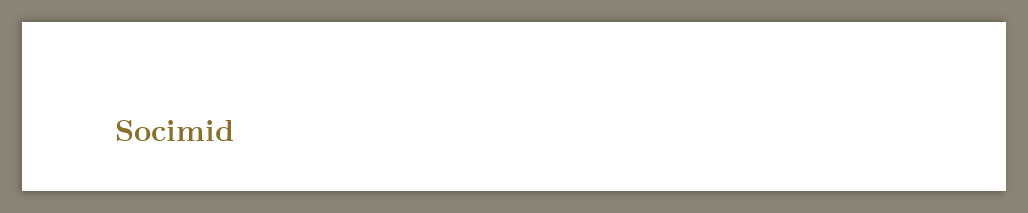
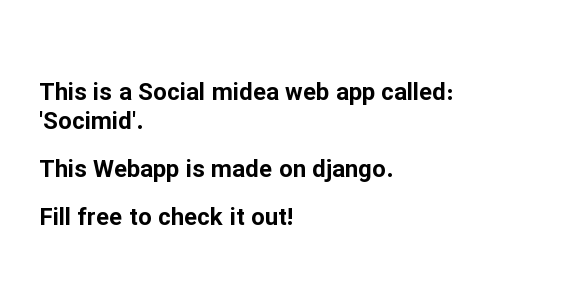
- Socimid
+ This is a Social midea web app called: 'Socimid'.
+ This Webapp is made on django.
+ Fill free to check it out!

